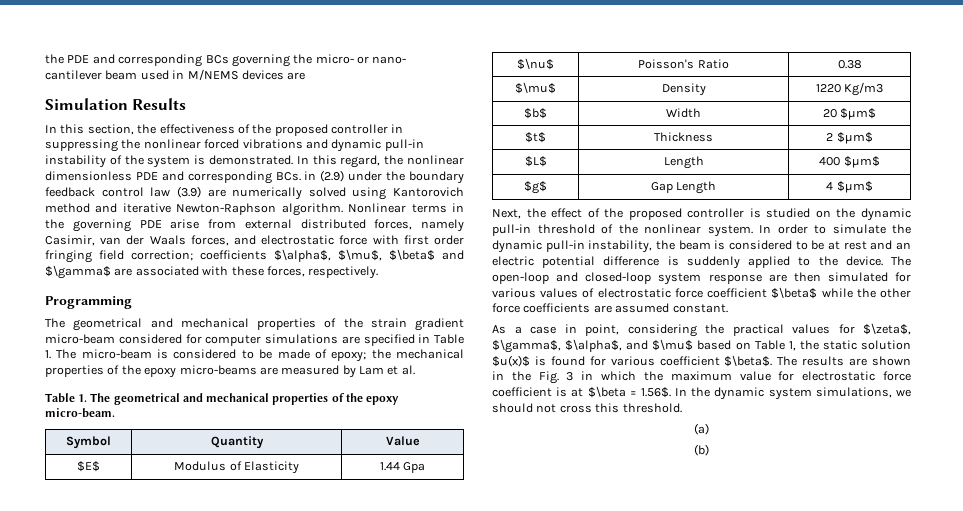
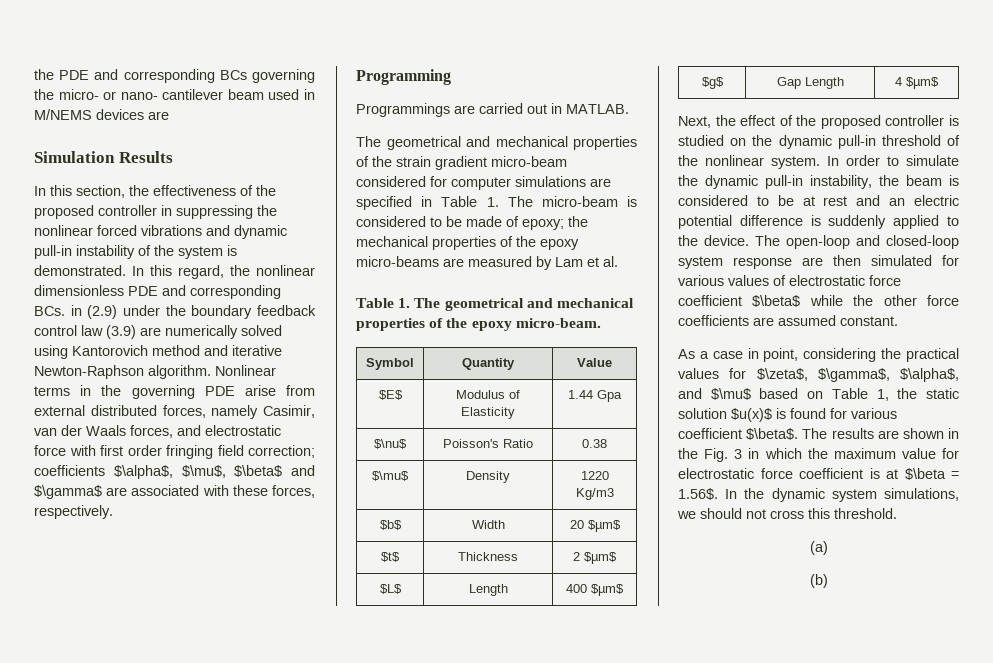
+ Programmings are carried out in MATLAB.

